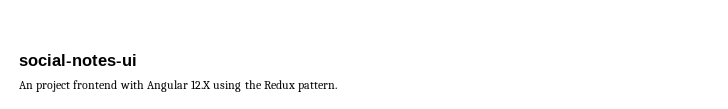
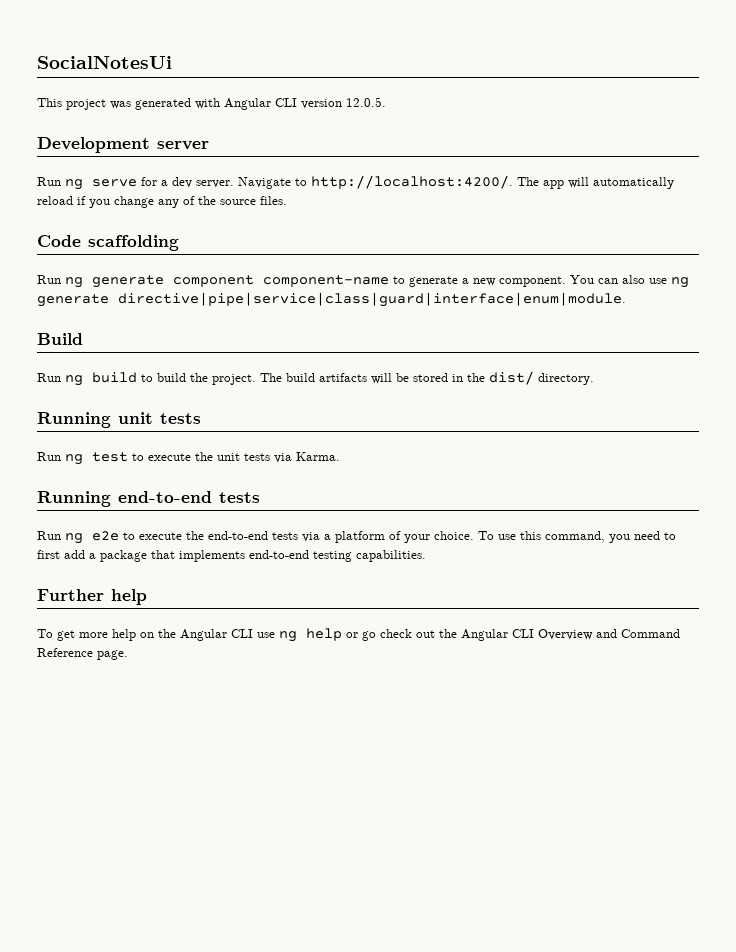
- social-notes-ui
- An project frontend with Angular 12.X using the Redux pattern.
+ SocialNotesUi
+ This project was generated with Angular CLI version 12.0.5.
+ Development server
+ Run ng serve for a dev server. Navigate to http://localhost:4200/. The app will automatically reload if you change any of the source files.
+ Code scaffolding
+ Run ng generate component component-name to generate a new component. You can also use ng generate directive|pipe|service|class|guard|interface|enum|module.
+ Build
+ Run ng build to build the project. The build artifacts will be stored in the dist/ directory.
+ Running unit tests
+ Run ng test to execute the unit tests via Karma.
+ Running end-to-end tests
+ Run ng e2e to execute the end-to-end tests via a platform of your choice. To use this command, you need to first add a package that implements end-to-end testing capabilities.
+ Further help
+ To get more help on the Angular CLI use ng help or go check out the Angular CLI Overview and Command Reference page.

